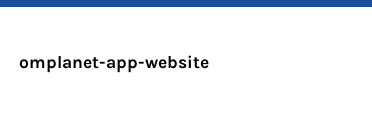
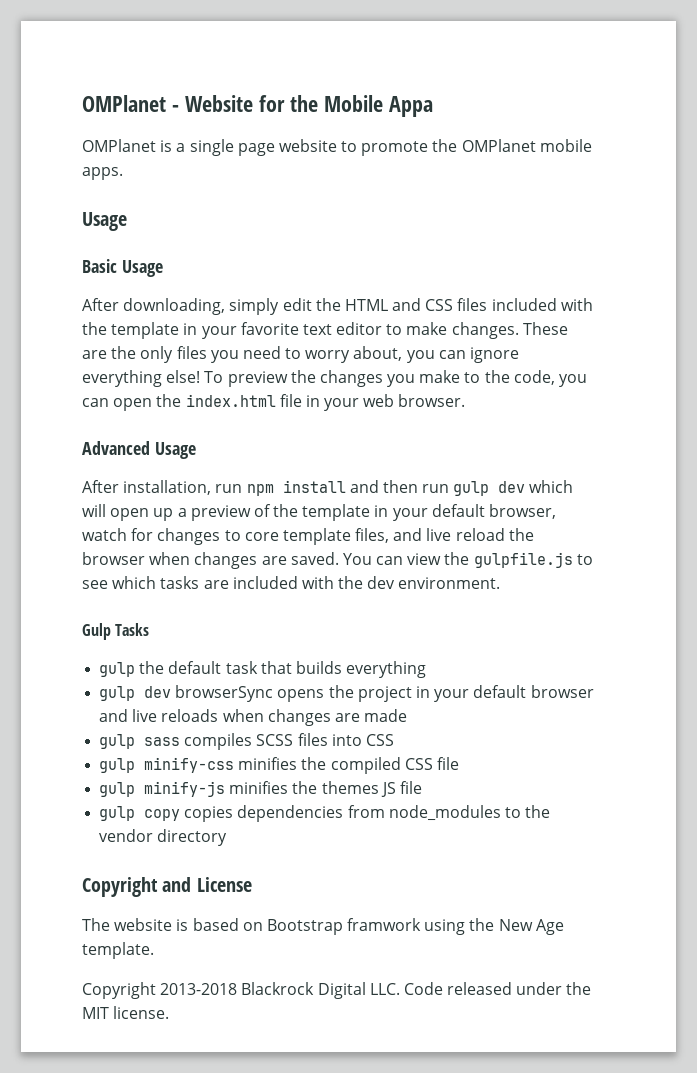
- omplanet-app-website
+ OMPlanet - Website for the Mobile Appa
+ OMPlanet is a single page website to promote the OMPlanet mobile apps.
+ Usage
+ Basic Usage
+ After downloading, simply edit the HTML and CSS files included with the template in your favorite text editor to make changes. These are the only files you need to worry about, you can ignore everything else! To preview the changes you make to the code, you can open the index.html file in your web browser.
+ Advanced Usage
+ After installation, run npm install and then run gulp dev which will open up a preview of the template in your default browser, watch for changes to core template files, and live reload the browser when changes are saved. You can view the gulpfile.js to see which tasks are included with the dev environment.
+ Gulp Tasks
+ gulp the default task that builds everything
+ gulp dev browserSync opens the project in your default browser and live reloads when changes are made
+ gulp sass compiles SCSS files into CSS
+ gulp minify-css minifies the compiled CSS file
+ gulp minify-js minifies the themes JS file
+ gulp copy copies dependencies from node_modules to the vendor directory
+ Copyright and License
+ The website is based on Bootstrap framwork using the New Age template.
+ Copyright 2013-2018 Blackrock Digital LLC. Code released under the MIT license.

